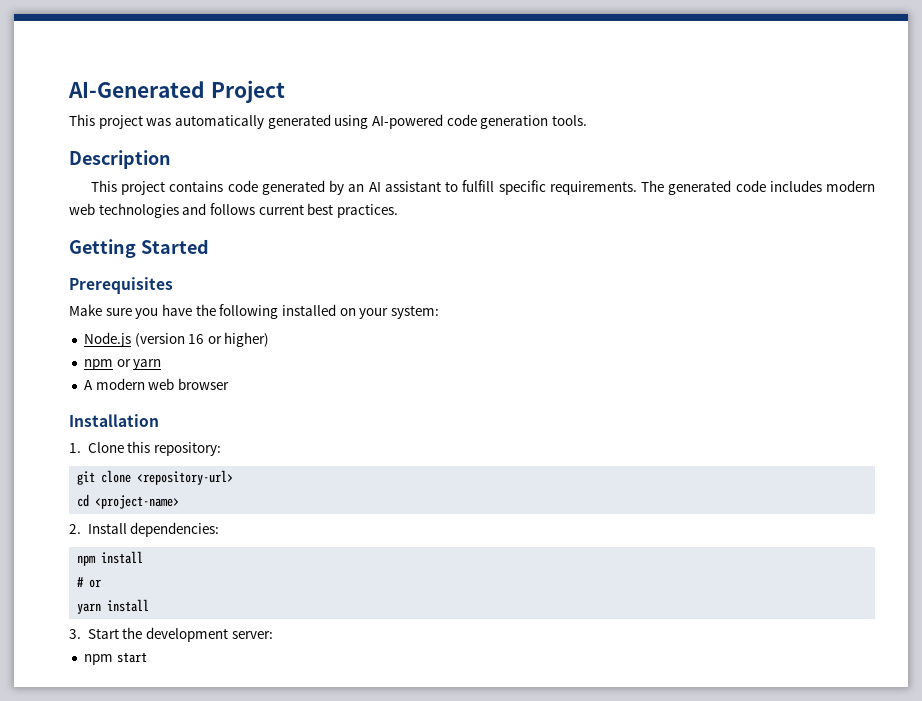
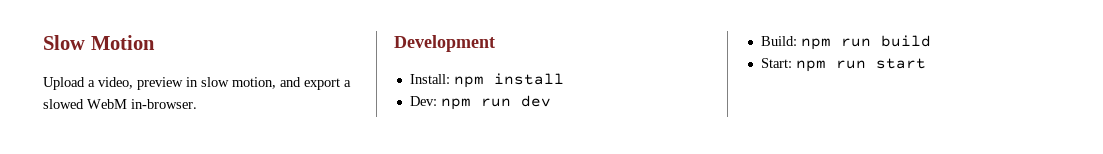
- AI-Generated Project
- This project was automatically generated using AI-powered code generation tools.
- Description
- This project contains code generated by an AI assistant to fulfill specific requirements. The generated code includes modern web technologies and follows current best practices.
- Getting Started
- Prerequisites
- Make sure you have the following installed on your system:
- Node.js (version 16 or higher)
- npm or yarn
- A modern web browser
- Installation
- 1. Clone this repository:
- git clone <repository-url>
- cd <project-name>
- 2. Install dependencies:
- npm install
- # or
- yarn install
- 3. Start the development server:
- npm start
+ Slow Motion
+ Upload a video, preview in slow motion, and export a slowed WebM in-browser.
+ Development
+ Install: npm install
+ Dev: npm run dev
+ Build: npm run build
+ Start: npm run start

